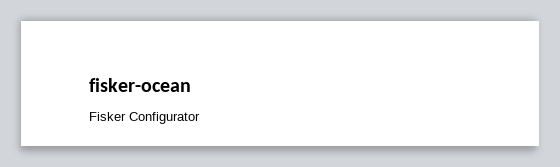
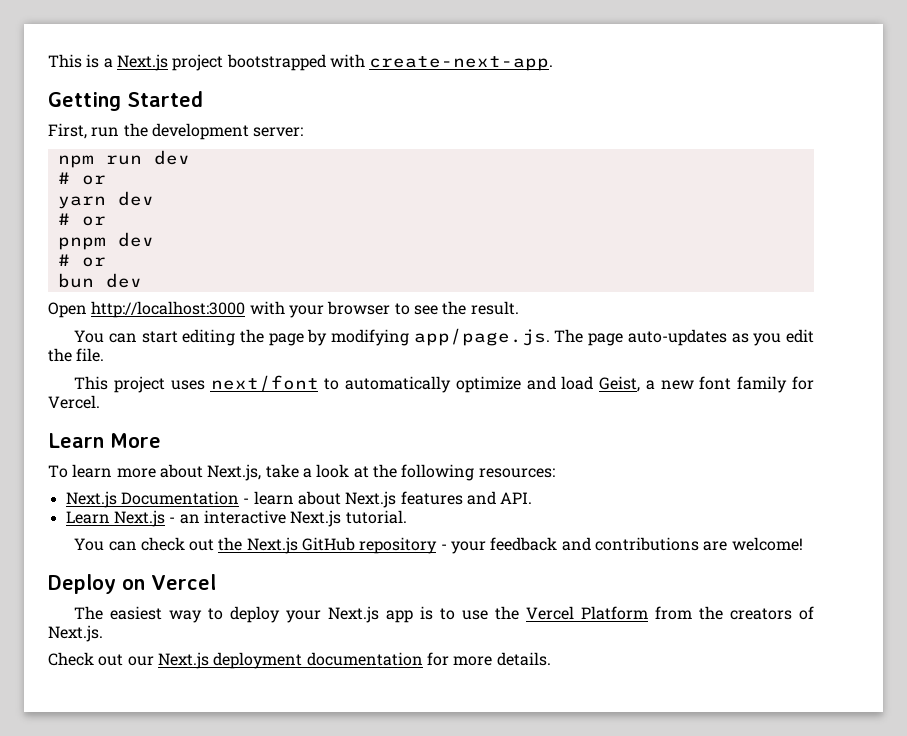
- fisker-ocean
- Fisker Configurator
+ This is a Next.js project bootstrapped with create-next-app.
+ Getting Started
+ First, run the development server:
+ npm run dev
+ # or
+ yarn dev
+ # or
+ pnpm dev
+ # or
+ bun dev
+ Open http://localhost:3000 with your browser to see the result.
+ You can start editing the page by modifying app/page.js. The page auto-updates as you edit the file.
+ This project uses next/font to automatically optimize and load Geist, a new font family for Vercel.
+ Learn More
+ To learn more about Next.js, take a look at the following resources:
+ Next.js Documentation - learn about Next.js features and API.
+ Learn Next.js - an interactive Next.js tutorial.
+ You can check out the Next.js GitHub repository - your feedback and contributions are welcome!
+ Deploy on Vercel
+ The easiest way to deploy your Next.js app is to use the Vercel Platform from the creators of Next.js.
+ Check out our Next.js deployment documentation for more details.

